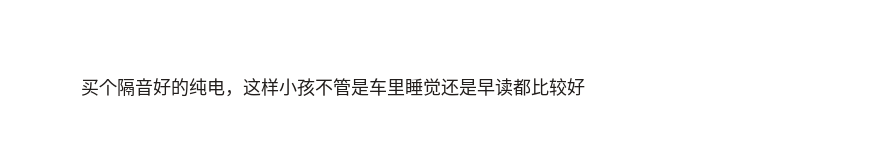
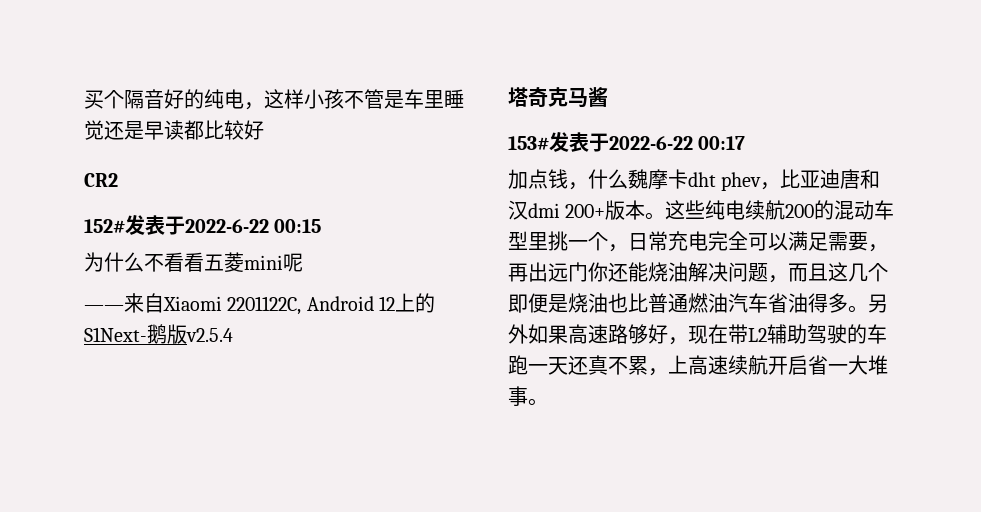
+ CR2
+ 152#发表于2022-6-22 00:15
+ 为什么不看看五菱mini呢
+ ——来自Xiaomi 2201122C, Android 12上的S1Next-鹅版v2.5.4
+ 塔奇克马酱
+ 153#发表于2022-6-22 00:17
+ 加点钱，什么魏摩卡dht phev，比亚迪唐和汉dmi 200+版本。这些纯电续航200的混动车型里挑一个，日常充电完全可以满足需要，再出远门你还能烧油解决问题，而且这几个即便是烧油也比普通燃油汽车省油得多。另外如果高速路够好，现在带L2辅助驾驶的车跑一天还真不累，上高速续航开启省一大堆事。

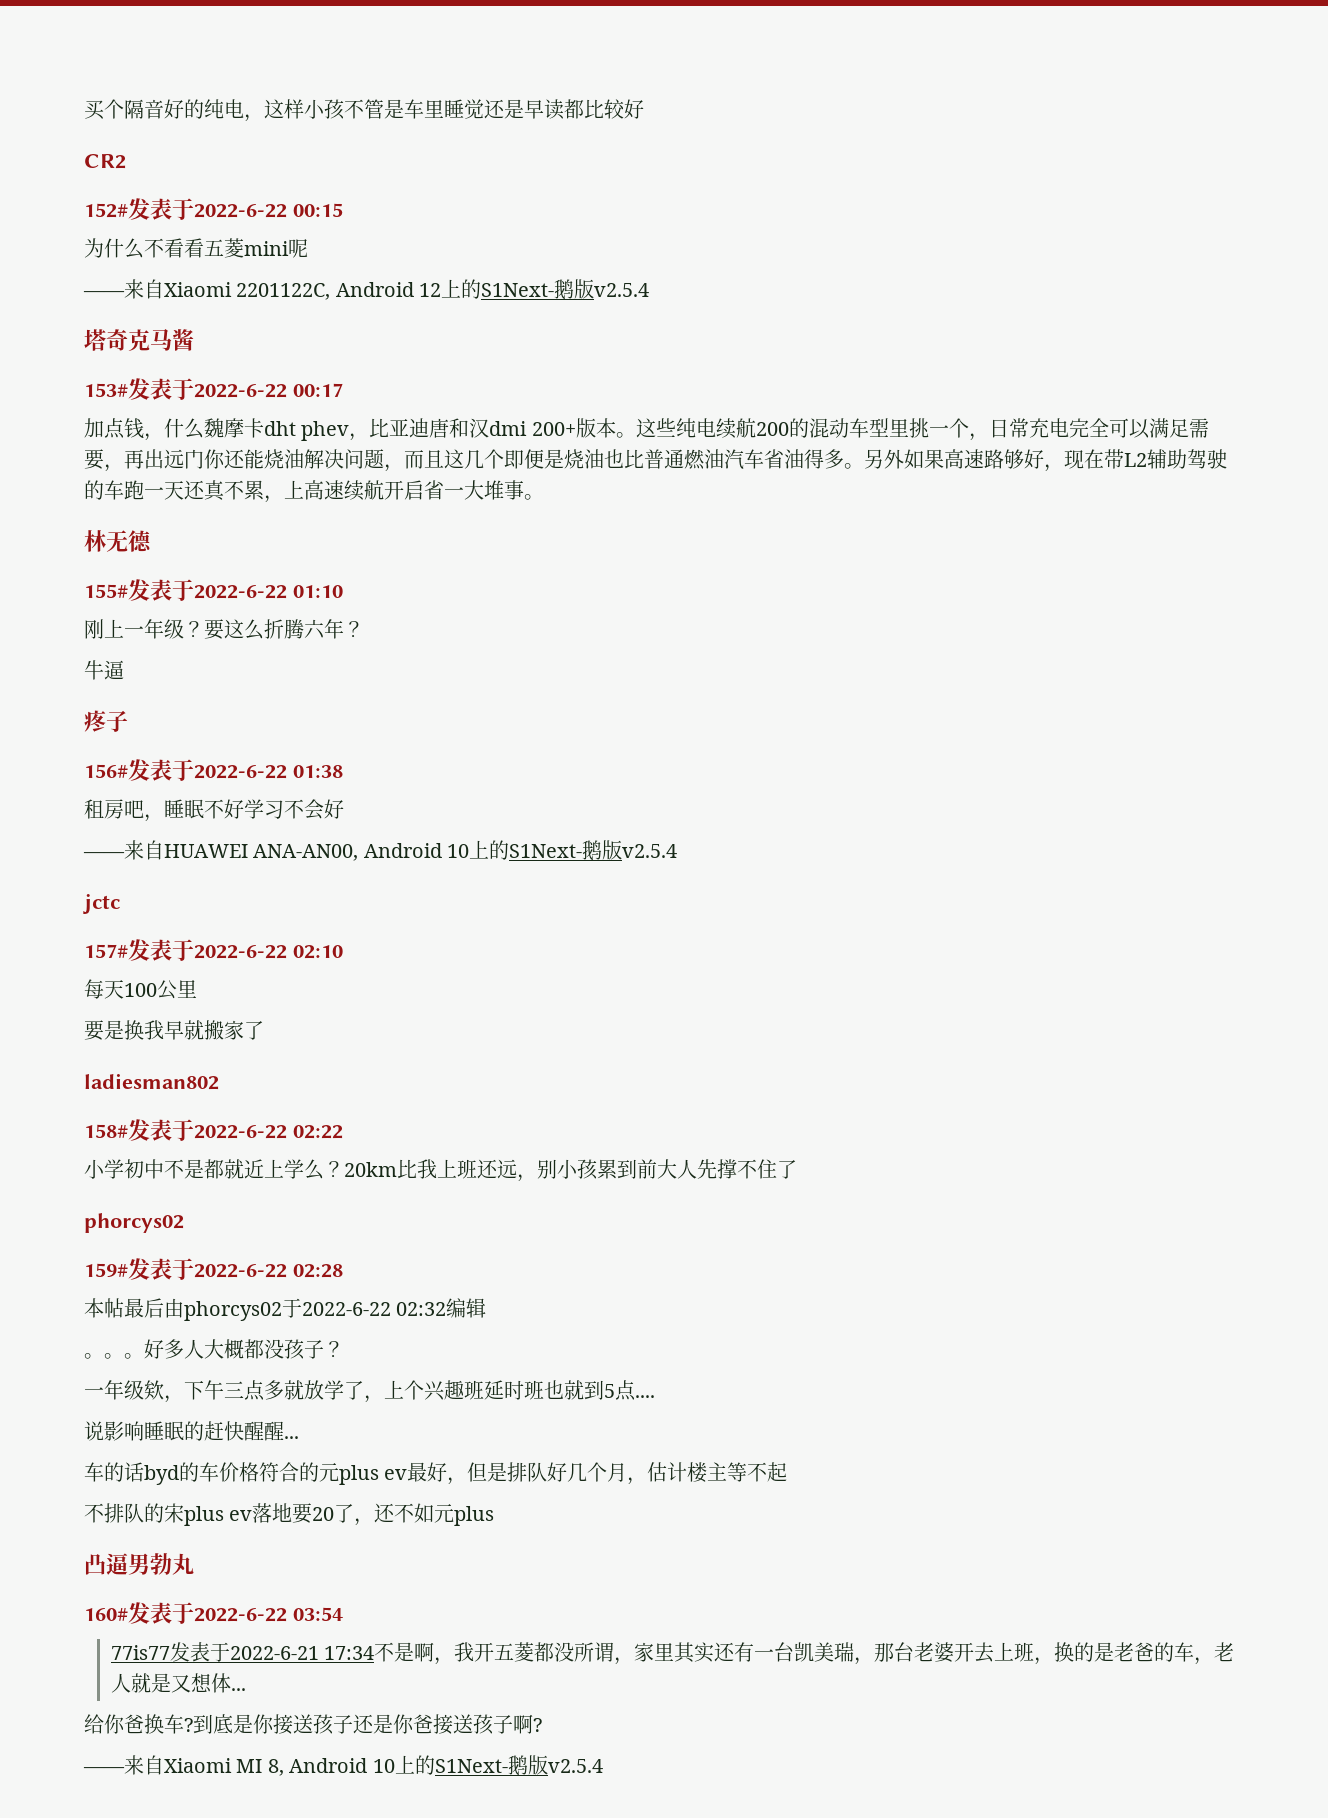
+ 林无德
+ 155#发表于2022-6-22 01:10
+ 刚上一年级？要这么折腾六年？
+ 牛逼
+ 疼子
+ 156#发表于2022-6-22 01:38
+ 租房吧，睡眠不好学习不会好
+ ——来自HUAWEI ANA-AN00, Android 10上的S1Next-鹅版v2.5.4
+ jctc
+ 157#发表于2022-6-22 02:10
+ 每天100公里
+ 要是换我早就搬家了
+ ladiesman802
+ 158#发表于2022-6-22 02:22
+ 小学初中不是都就近上学么？20km比我上班还远，别小孩累到前大人先撑不住了
+ phorcys02
+ 159#发表于2022-6-22 02:28
+ 本帖最后由phorcys02于2022-6-22 02:32编辑
+ 。。。好多人大概都没孩子？
+ 一年级欸，下午三点多就放学了，上个兴趣班延时班也就到5点....
+ 说影响睡眠的赶快醒醒...
+ 车的话byd的车价格符合的元plus ev最好，但是排队好几个月，估计楼主等不起
+ 不排队的宋plus ev落地要20了，还不如元plus
+ 凸逼男勃丸
+ 160#发表于2022-6-22 03:54
+ 77is77发表于2022-6-21 17:34不是啊，我开五菱都没所谓，家里其实还有一台凯美瑞，那台老婆开去上班，换的是老爸的车，老人就是又想体...
+ 给你爸换车?到底是你接送孩子还是你爸接送孩子啊?
+ ——来自Xiaomi MI 8, Android 10上的S1Next-鹅版v2.5.4

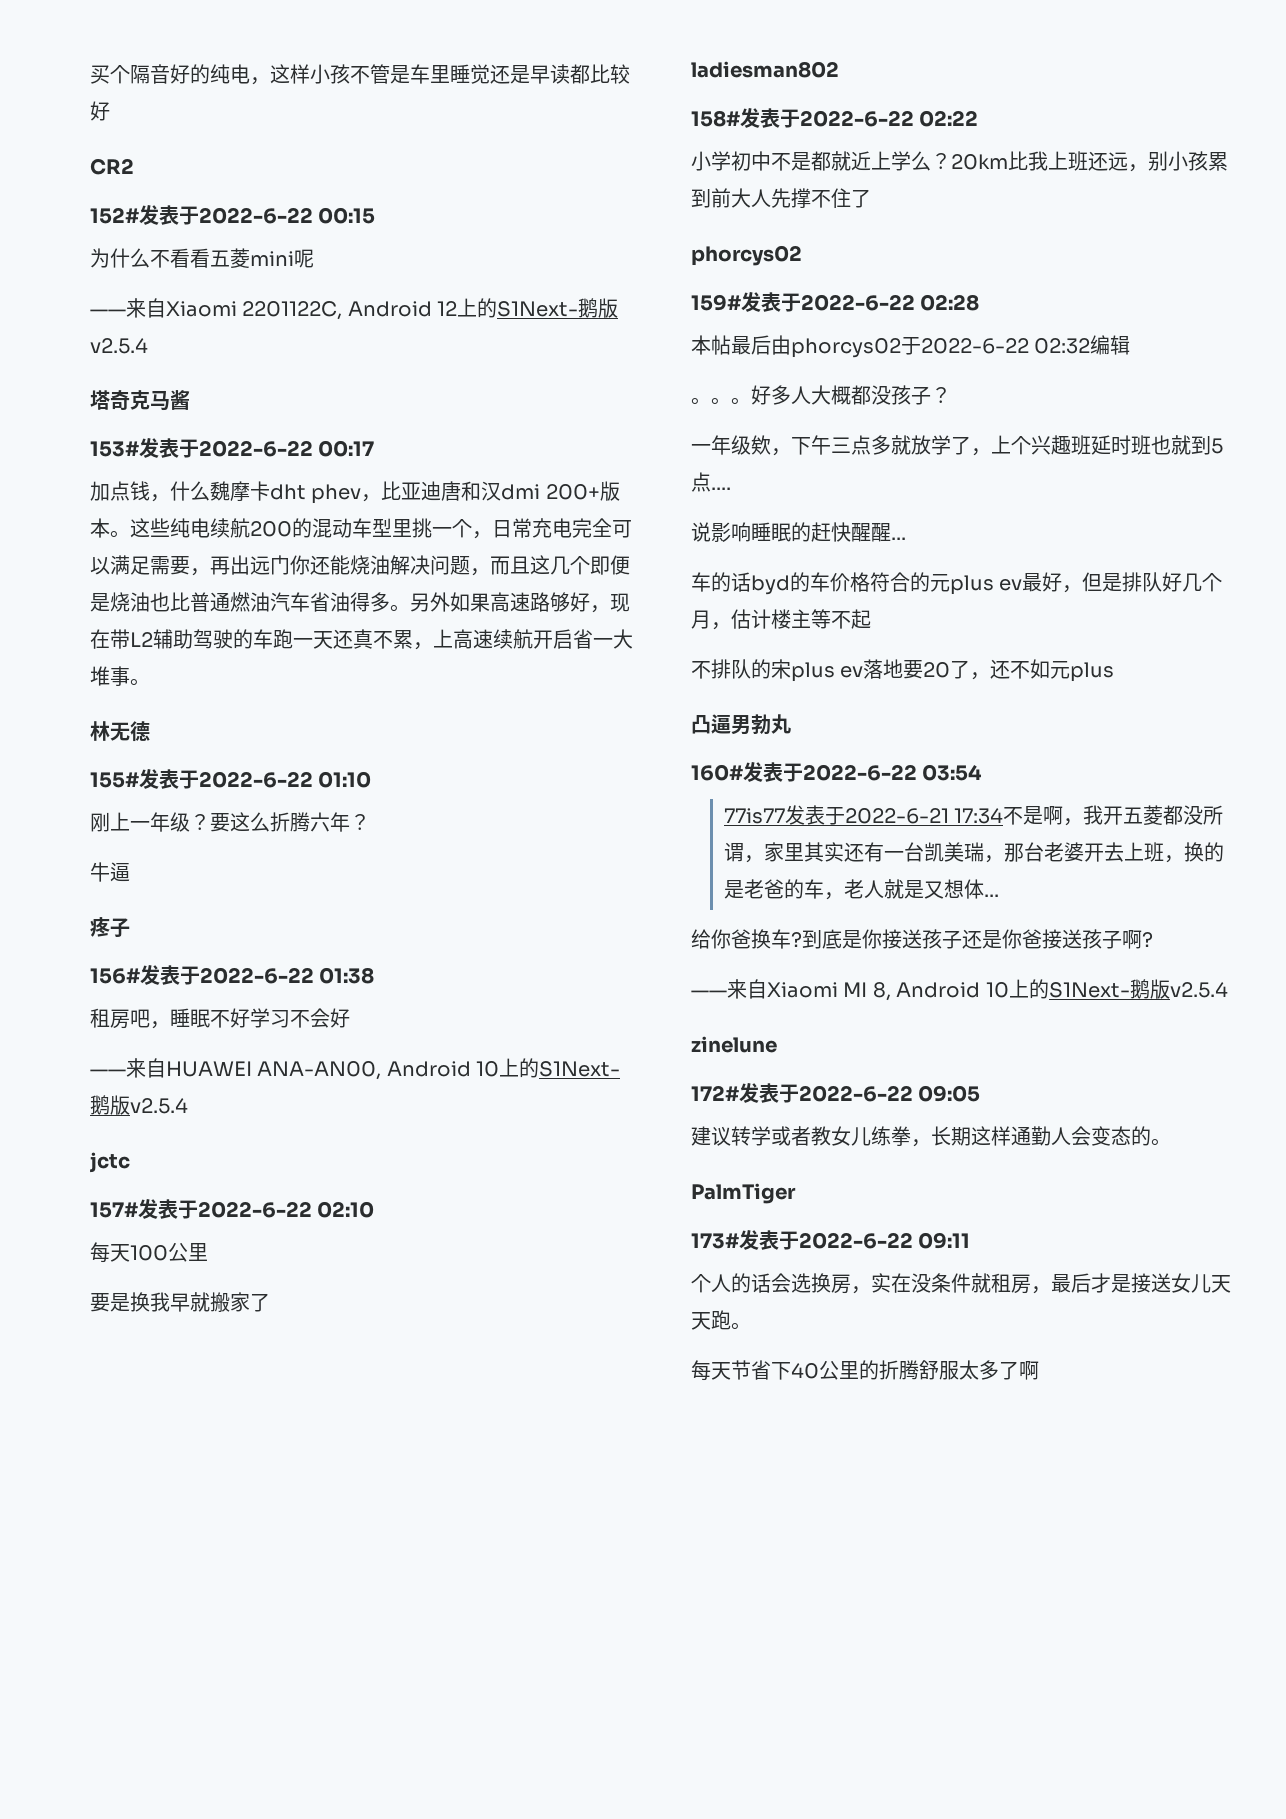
+ zinelune
+ 172#发表于2022-6-22 09:05
+ 建议转学或者教女儿练拳，长期这样通勤人会变态的。
+ PalmTiger
+ 173#发表于2022-6-22 09:11
+ 个人的话会选换房，实在没条件就租房，最后才是接送女儿天天跑。
+ 每天节省下40公里的折腾舒服太多了啊

